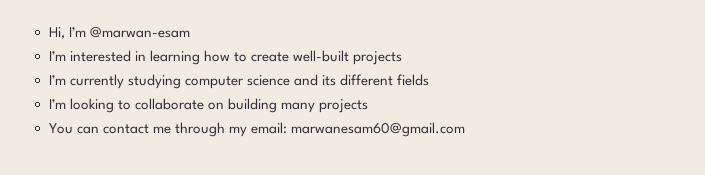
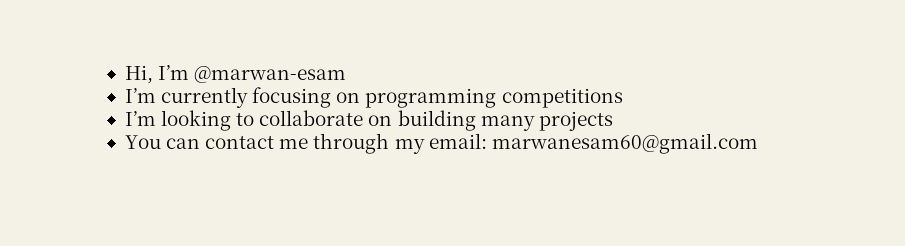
- I’m interested in learning how to create well-built projects
- I’m currently studying computer science and its different fields
+ I’m currently focusing on programming competitions

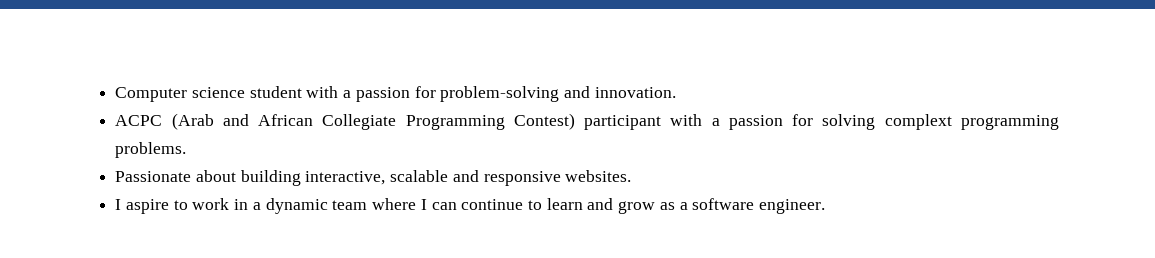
- Hi, I’m @marwan-esam
- I’m currently focusing on programming competitions
- I’m looking to collaborate on building many projects
- You can contact me through my email: marwanesam60@gmail.com
+ Computer science student with a passion for problem-solving and innovation.
+ ACPC (Arab and African Collegiate Programming Contest) participant with a passion for solving complext programming problems.
+ Passionate about building interactive, scalable and responsive websites.
+ I aspire to work in a dynamic team where I can continue to learn and grow as a software engineer.

